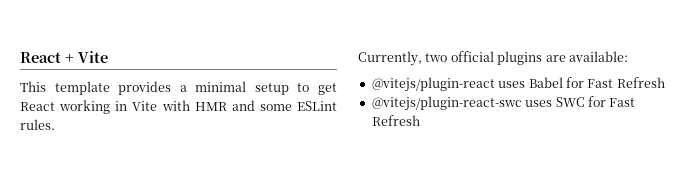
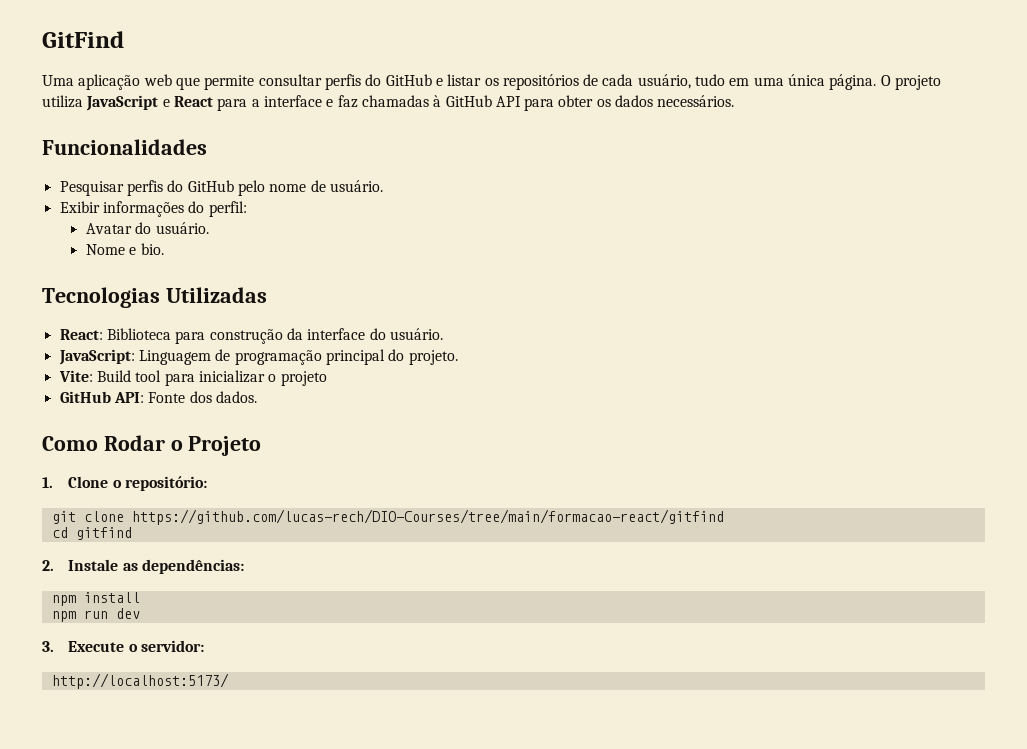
- React + Vite
- This template provides a minimal setup to get React working in Vite with HMR and some ESLint rules.
- Currently, two official plugins are available:
- @vitejs/plugin-react uses Babel for Fast Refresh
- @vitejs/plugin-react-swc uses SWC for Fast Refresh
+ GitFind
+ Uma aplicação web que permite consultar perfis do GitHub e listar os repositórios de cada usuário, tudo em uma única página. O projeto utiliza JavaScript e React para a interface e faz chamadas à GitHub API para obter os dados necessários.
+ Funcionalidades
+ Pesquisar perfis do GitHub pelo nome de usuário.
+ Exibir informações do perfil:
+ Avatar do usuário.
+ Nome e bio.
+ Tecnologias Utilizadas
+ React: Biblioteca para construção da interface do usuário.
+ JavaScript: Linguagem de programação principal do projeto.
+ Vite: Build tool para inicializar o projeto
+ GitHub API: Fonte dos dados.
+ Como Rodar o Projeto
+ 1. Clone o repositório:
+ git clone https://github.com/lucas-rech/DIO-Courses/tree/main/formacao-react/gitfind
+ cd gitfind
+ 2. Instale as dependências:
+ npm install
+ npm run dev
+ 3. Execute o servidor:
+ http://localhost:5173/

